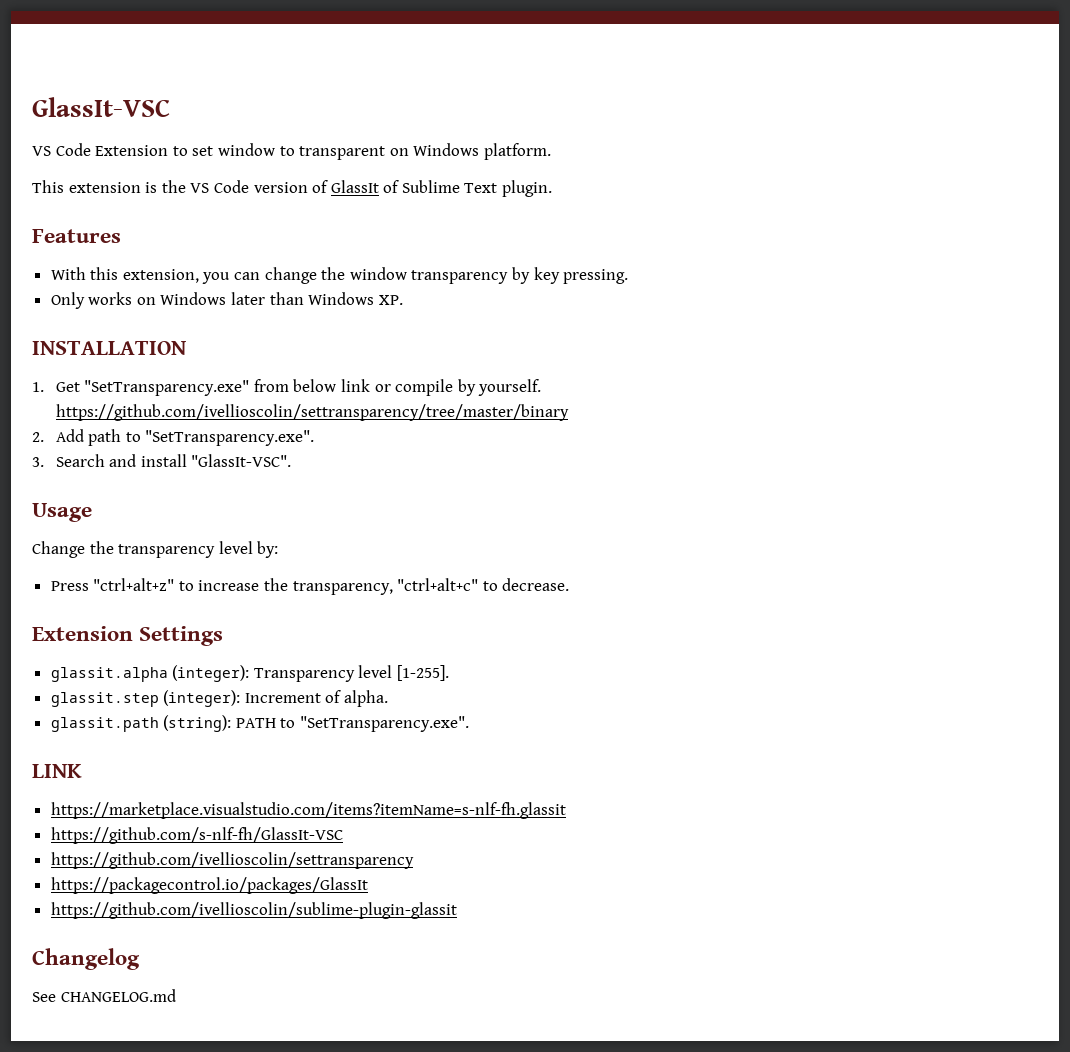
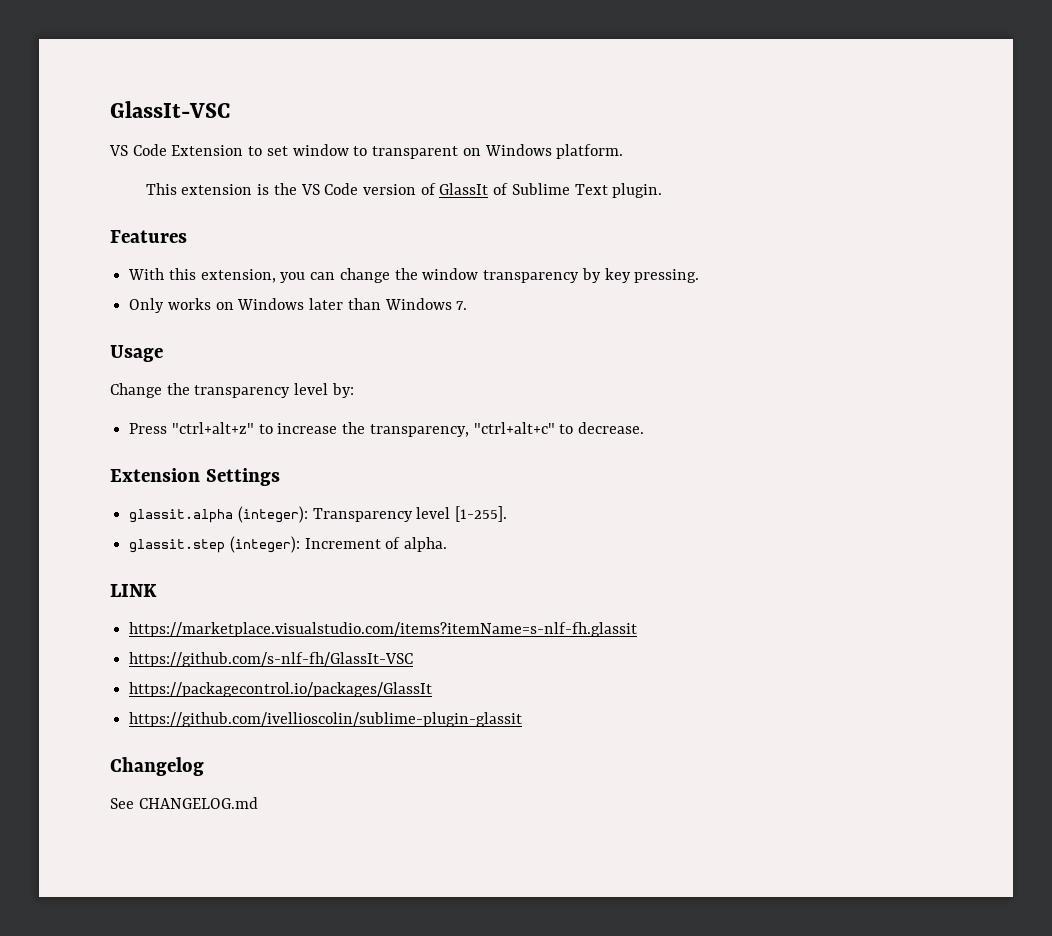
- Only works on Windows later than Windows XP.
- INSTALLATION
- 1. Get "SetTransparency.exe" from below link or compile by yourself. https://github.com/ivellioscolin/settransparency/tree/master/binary
- 2. Add path to "SetTransparency.exe".
- 3. Search and install "GlassIt-VSC".
+ Only works on Windows later than Windows 7.
- glassit.path (string): PATH to "SetTransparency.exe".
- https://github.com/ivellioscolin/settransparency

